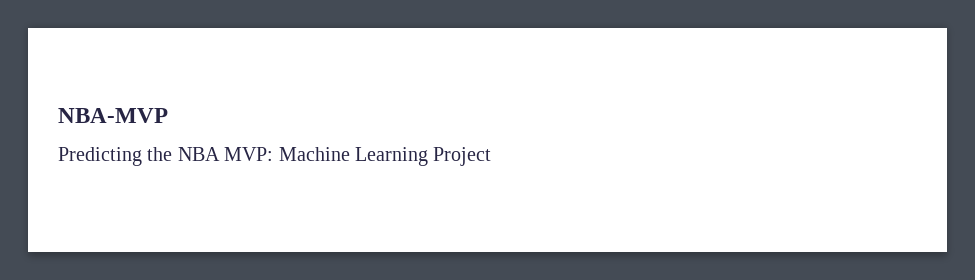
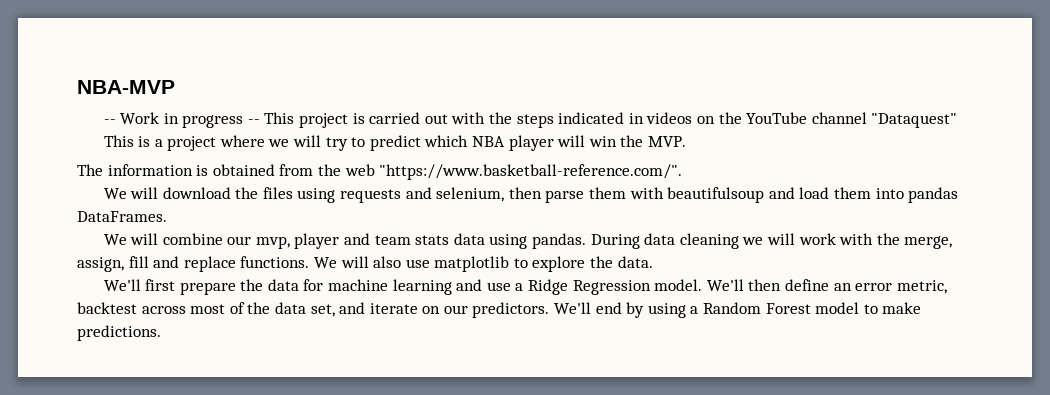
- Predicting the NBA MVP: Machine Learning Project
+ -- Work in progress -- This project is carried out with the steps indicated in videos on the YouTube channel "Dataquest"
+ This is a project where we will try to predict which NBA player will win the MVP.
+ The information is obtained from the web "https://www.basketball-reference.com/".
+ We will download the files using requests and selenium, then parse them with beautifulsoup and load them into pandas DataFrames.
+ We will combine our mvp, player and team stats data using pandas. During data cleaning we will work with the merge, assign, fill and replace functions. We will also use matplotlib to explore the data.
+ We'll first prepare the data for machine learning and use a Ridge Regression model. We'll then define an error metric, backtest across most of the data set, and iterate on our predictors. We'll end by using a Random Forest model to make predictions.

